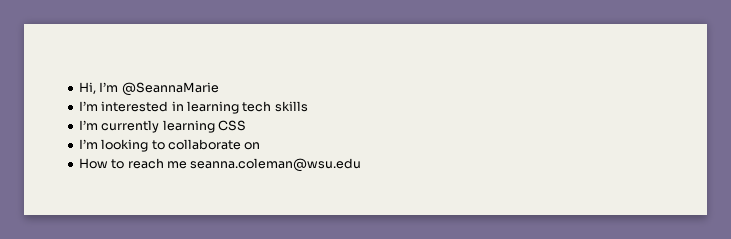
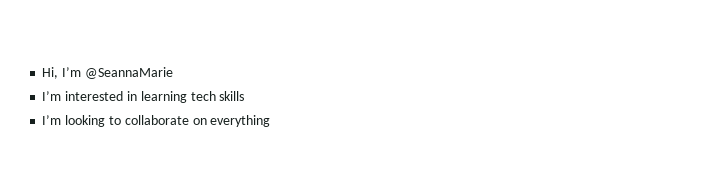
- I’m currently learning CSS
- I’m looking to collaborate on
- How to reach me seanna.coleman@wsu.edu
+ I’m looking to collaborate on everything

